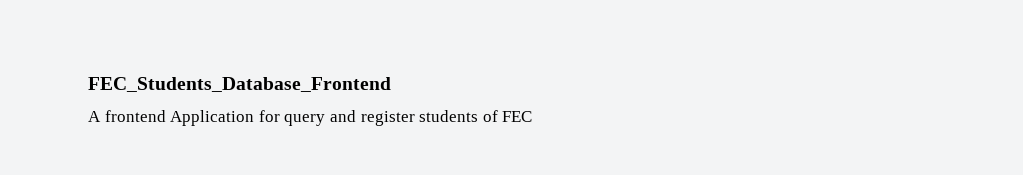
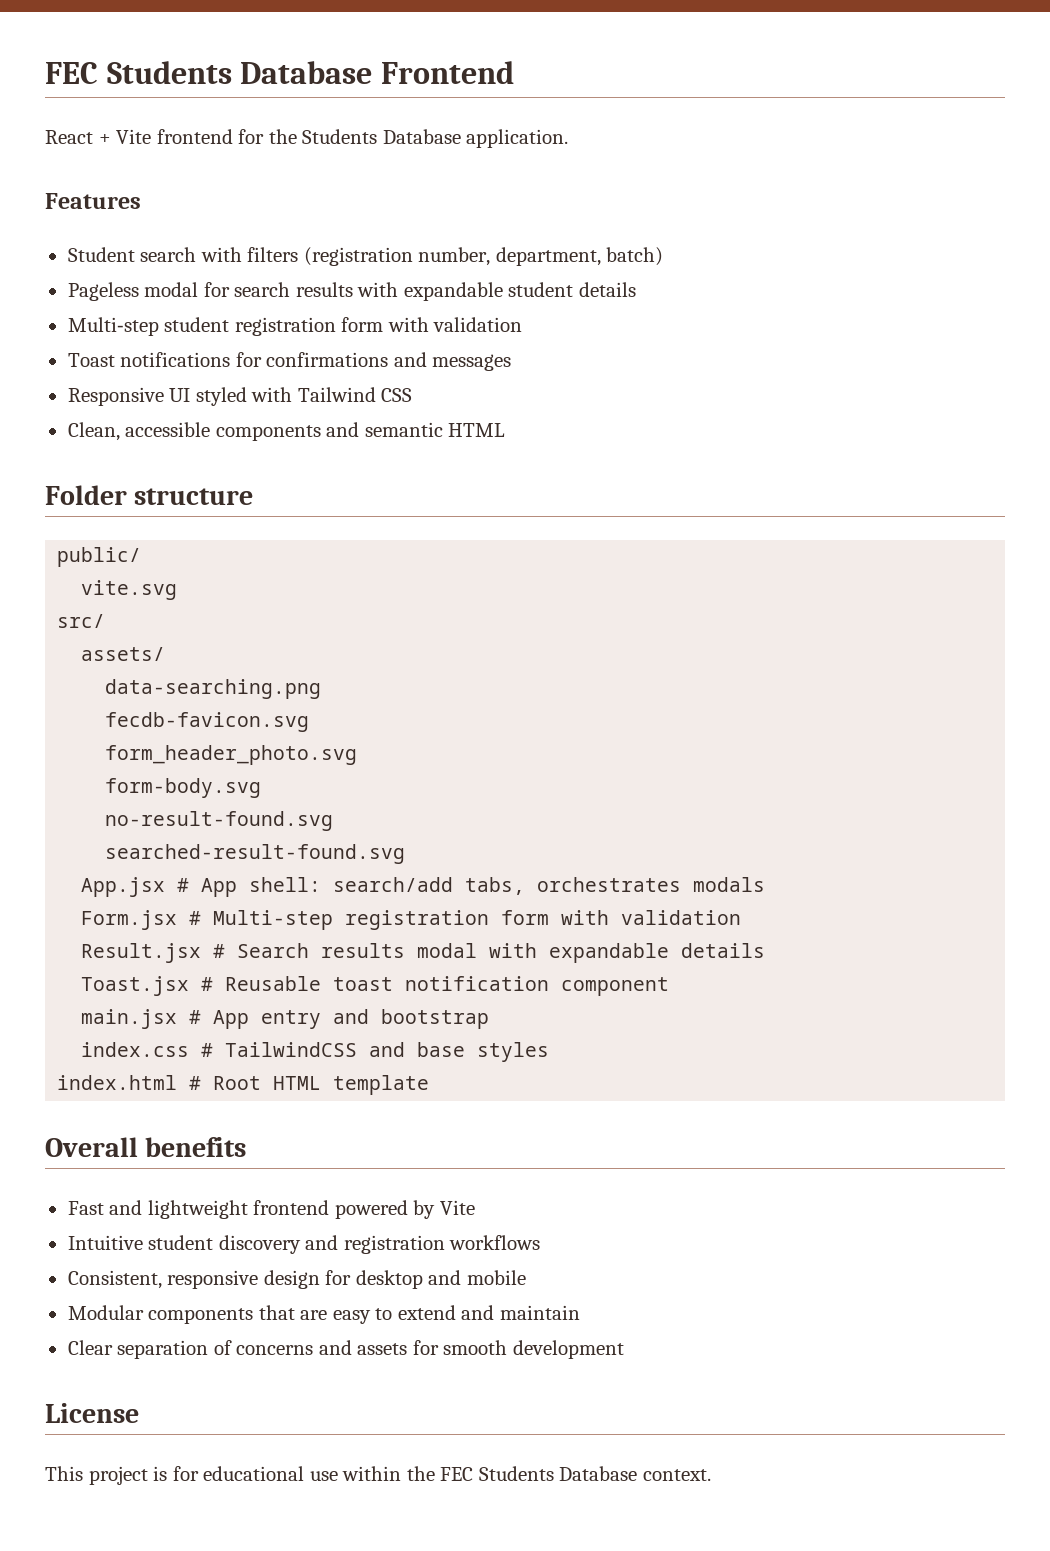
- FEC_Students_Database_Frontend
- A frontend Application for query and register students of FEC
+ FEC Students Database Frontend
+ React + Vite frontend for the Students Database application.
+ Features
+ Student search with filters (registration number, department, batch)
+ Pageless modal for search results with expandable student details
+ Multi‑step student registration form with validation
+ Toast notifications for confirmations and messages
+ Responsive UI styled with Tailwind CSS
+ Clean, accessible components and semantic HTML
+ Folder structure
+ public/
+ vite.svg
+ src/
+ assets/
+ data-searching.png
+ fecdb-favicon.svg
+ form_header_photo.svg
+ form-body.svg
+ no-result-found.svg
+ searched-result-found.svg
+ App.jsx # App shell: search/add tabs, orchestrates modals
+ Form.jsx # Multi-step registration form with validation
+ Result.jsx # Search results modal with expandable details
+ Toast.jsx # Reusable toast notification component
+ main.jsx # App entry and bootstrap
+ index.css # TailwindCSS and base styles
+ index.html # Root HTML template
+ Overall benefits
+ Fast and lightweight frontend powered by Vite
+ Intuitive student discovery and registration workflows
+ Consistent, responsive design for desktop and mobile
+ Modular components that are easy to extend and maintain
+ Clear separation of concerns and assets for smooth development
+ License
+ This project is for educational use within the FEC Students Database context.

